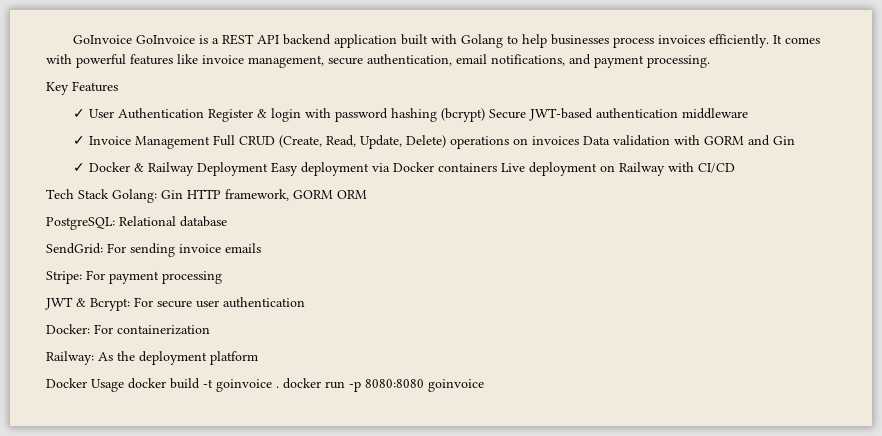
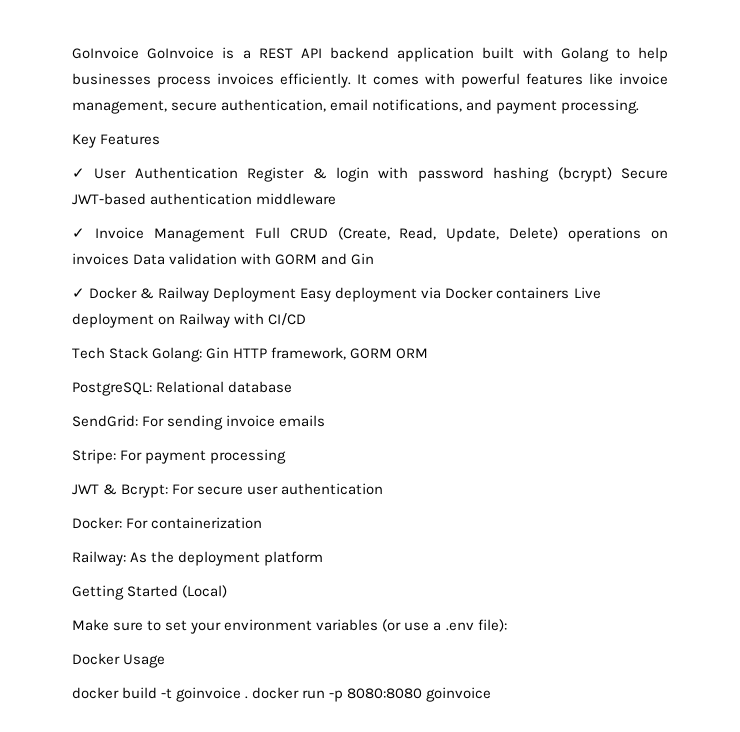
+ Getting Started (Local)
+ Make sure to set your environment variables (or use a .env file):
- Docker Usage docker build -t goinvoice . docker run -p 8080:8080 goinvoice
+ Docker Usage
+ docker build -t goinvoice . docker run -p 8080:8080 goinvoice

